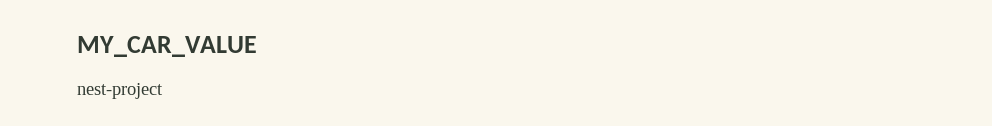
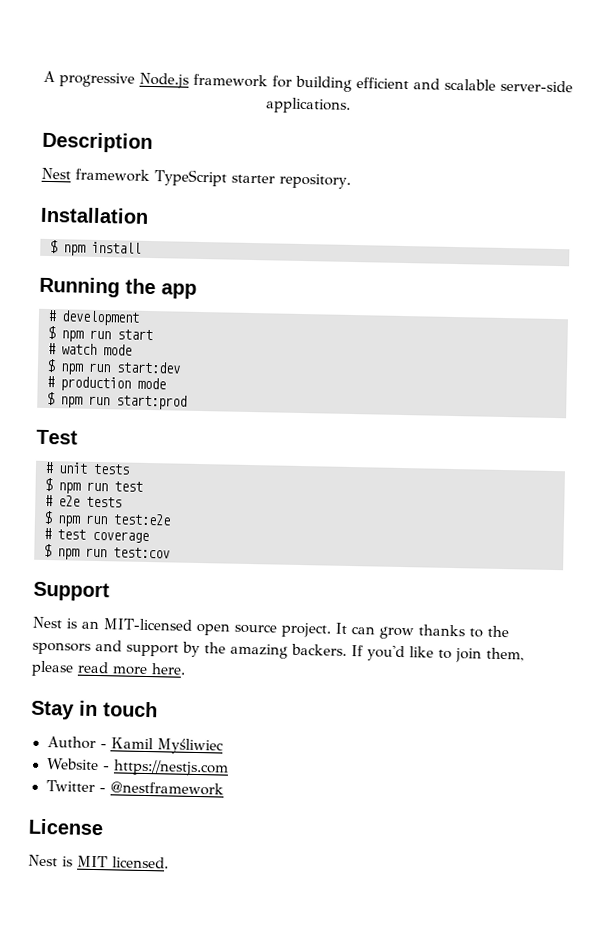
- MY_CAR_VALUE
- nest-project
+ A progressive Node.js framework for building efficient and scalable server-side applications.
+ Description
+ Nest framework TypeScript starter repository.
+ Installation
+ $ npm install
+ Running the app
+ # development
+ $ npm run start
+ # watch mode
+ $ npm run start:dev
+ # production mode
+ $ npm run start:prod
+ Test
+ # unit tests
+ $ npm run test
+ # e2e tests
+ $ npm run test:e2e
+ # test coverage
+ $ npm run test:cov
+ Support
+ Nest is an MIT-licensed open source project. It can grow thanks to the sponsors and support by the amazing backers. If you'd like to join them, please read more here.
+ Stay in touch
+ Author - Kamil Myśliwiec
+ Website - https://nestjs.com
+ Twitter - @nestframework
+ License
+ Nest is MIT licensed.

